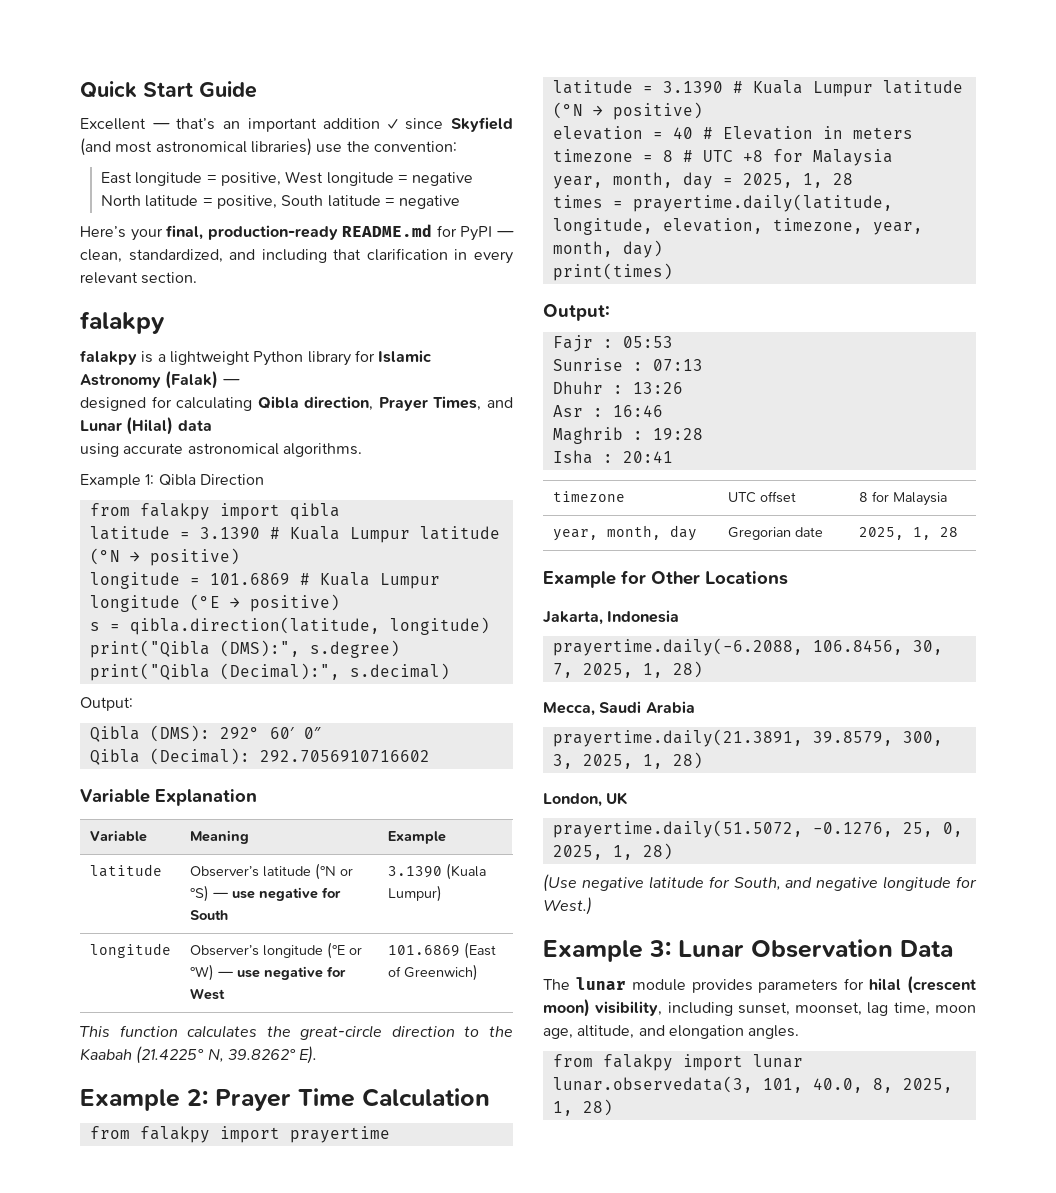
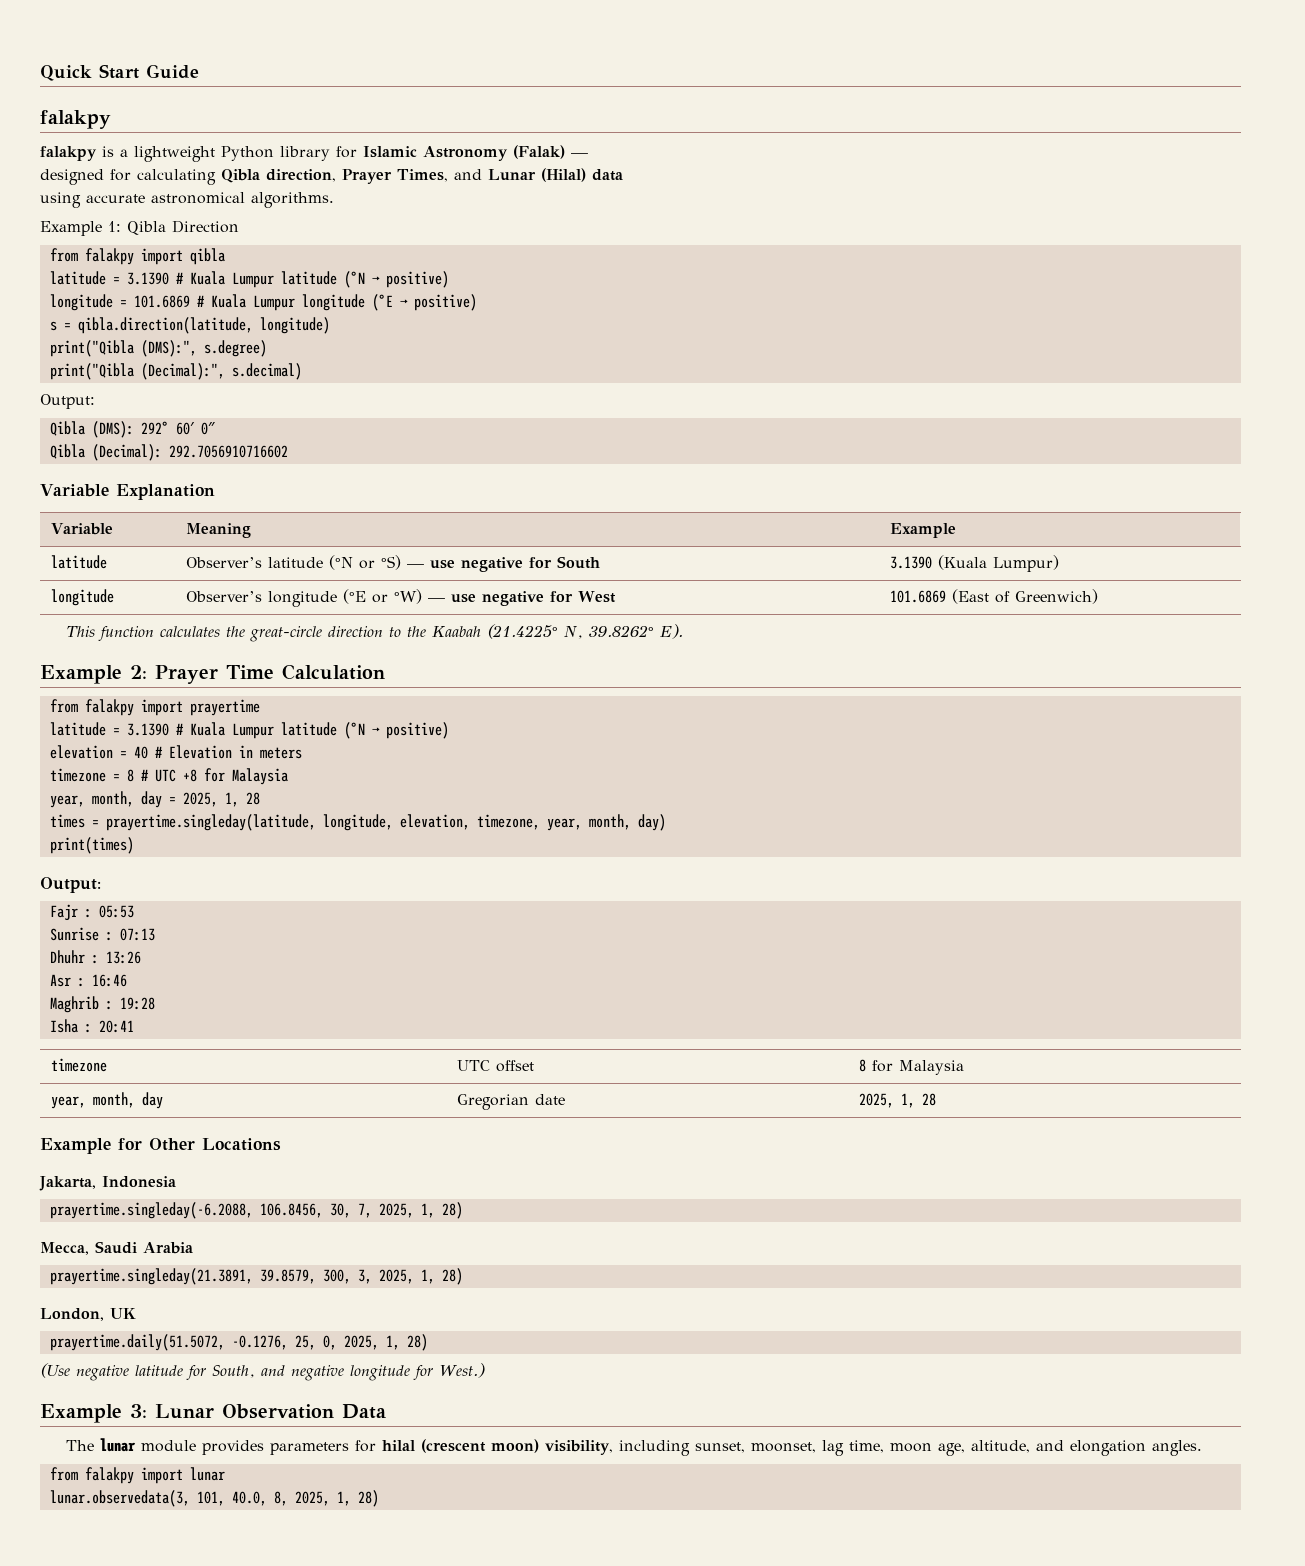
- Excellent — that’s an important addition ✓ since Skyfield (and most astronomical libraries) use the convention:
- East longitude = positive, West longitude = negative North latitude = positive, South latitude = negative
- Here’s your final, production-ready README.md for PyPI — clean, standardized, and including that clarification in every relevant section.
- times = prayertime.daily(latitude, longitude, elevation, timezone, year, month, day)
+ times = prayertime.singleday(latitude, longitude, elevation, timezone, year, month, day)
- prayertime.daily(-6.2088, 106.8456, 30, 7, 2025, 1, 28)
+ prayertime.singleday(-6.2088, 106.8456, 30, 7, 2025, 1, 28)
- prayertime.daily(21.3891, 39.8579, 300, 3, 2025, 1, 28)
+ prayertime.singleday(21.3891, 39.8579, 300, 3, 2025, 1, 28)

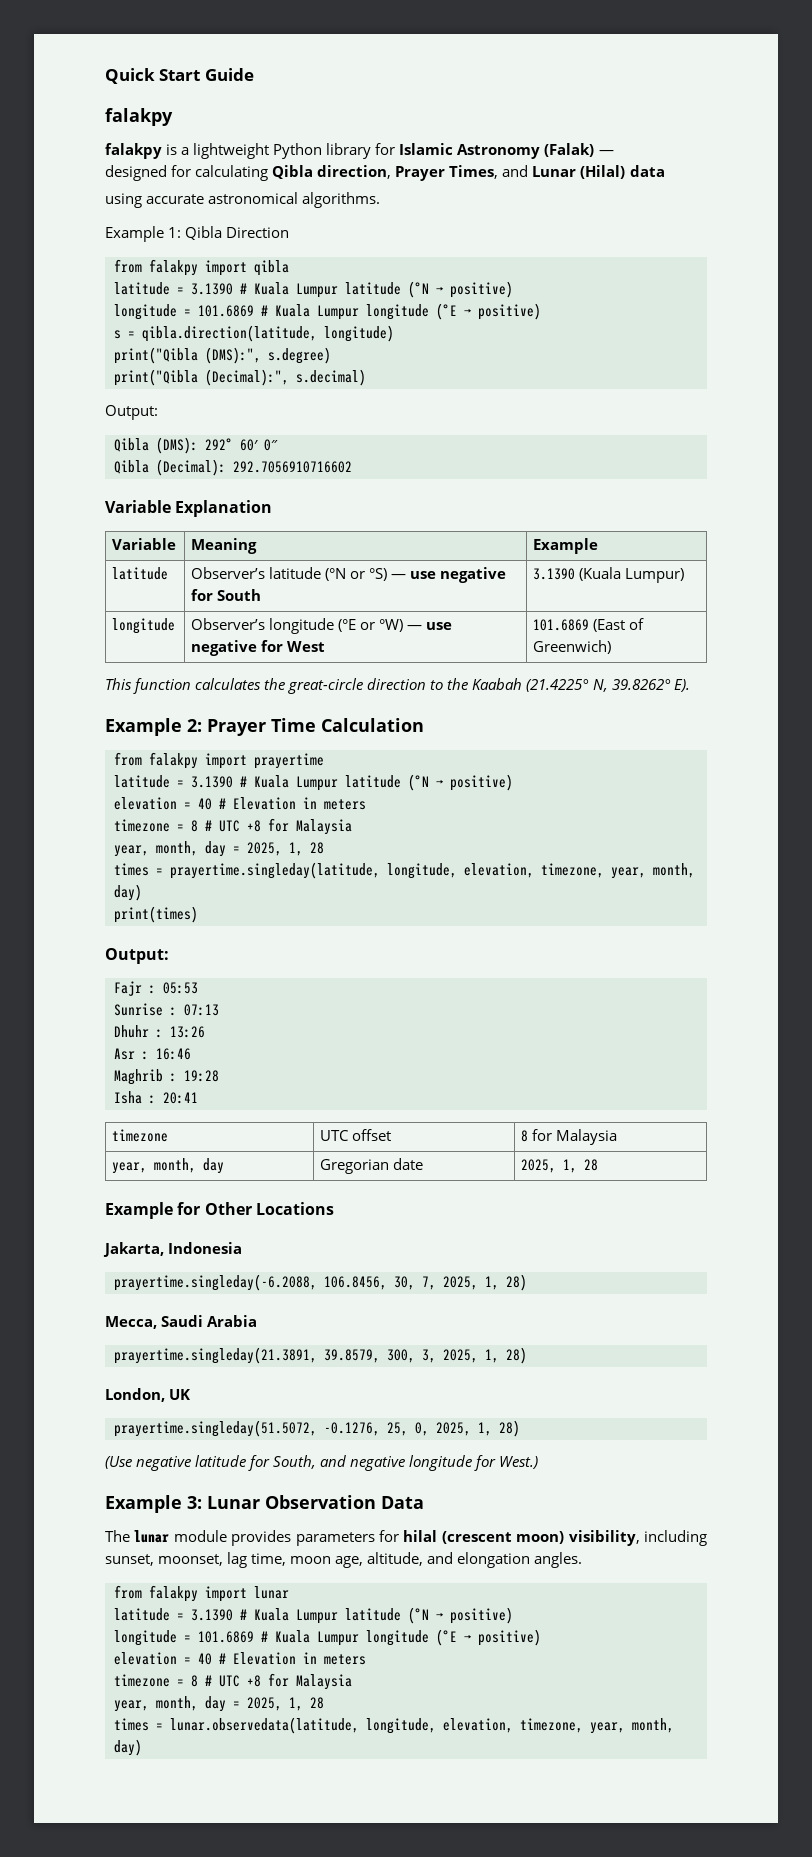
- prayertime.daily(51.5072, -0.1276, 25, 0, 2025, 1, 28)
+ prayertime.singleday(51.5072, -0.1276, 25, 0, 2025, 1, 28)
  from falakpy import lunar
- lunar.observedata(3, 101, 40.0, 8, 2025, 1, 28)
+ latitude = 3.1390 # Kuala Lumpur latitude (°N → positive)
+ longitude = 101.6869 # Kuala Lumpur longitude (°E → positive)
+ elevation = 40 # Elevation in meters
+ timezone = 8 # UTC +8 for Malaysia
+ year, month, day = 2025, 1, 28
+ times = lunar.observedata(latitude, longitude, elevation, timezone, year, month, day)

